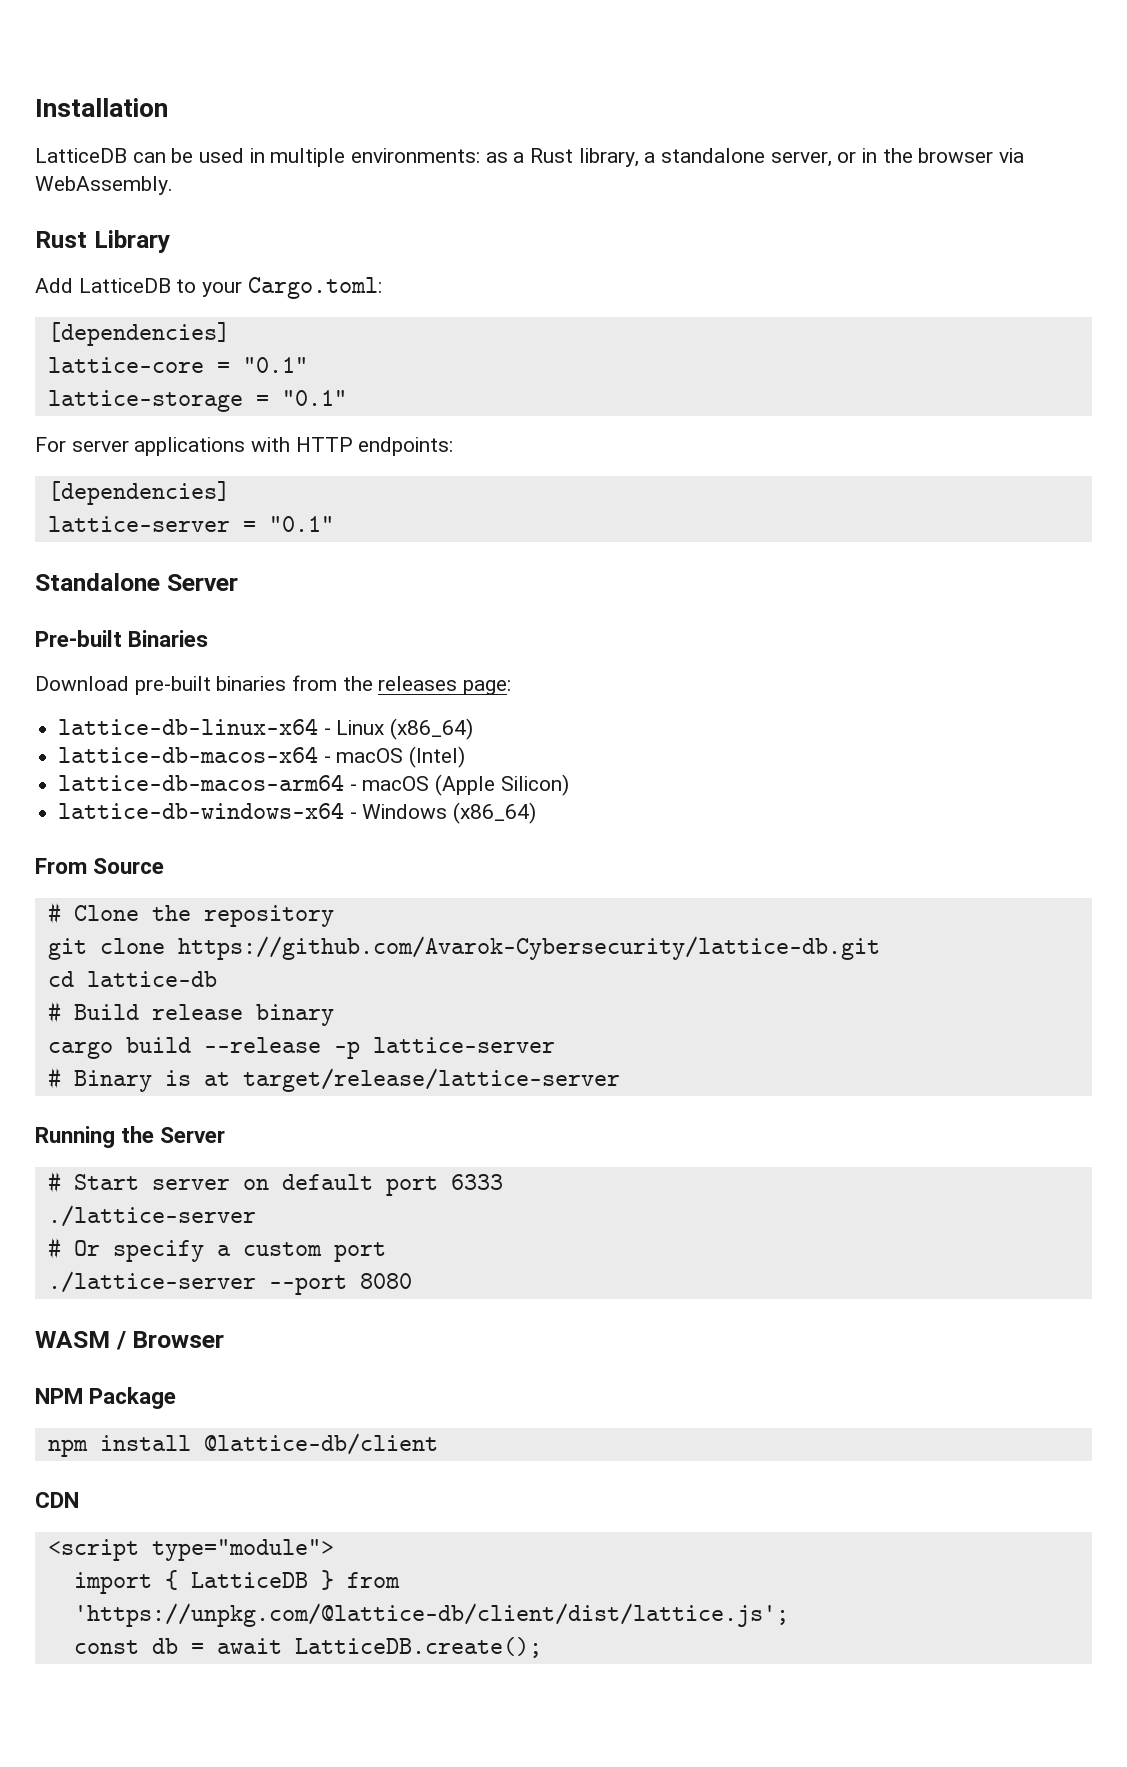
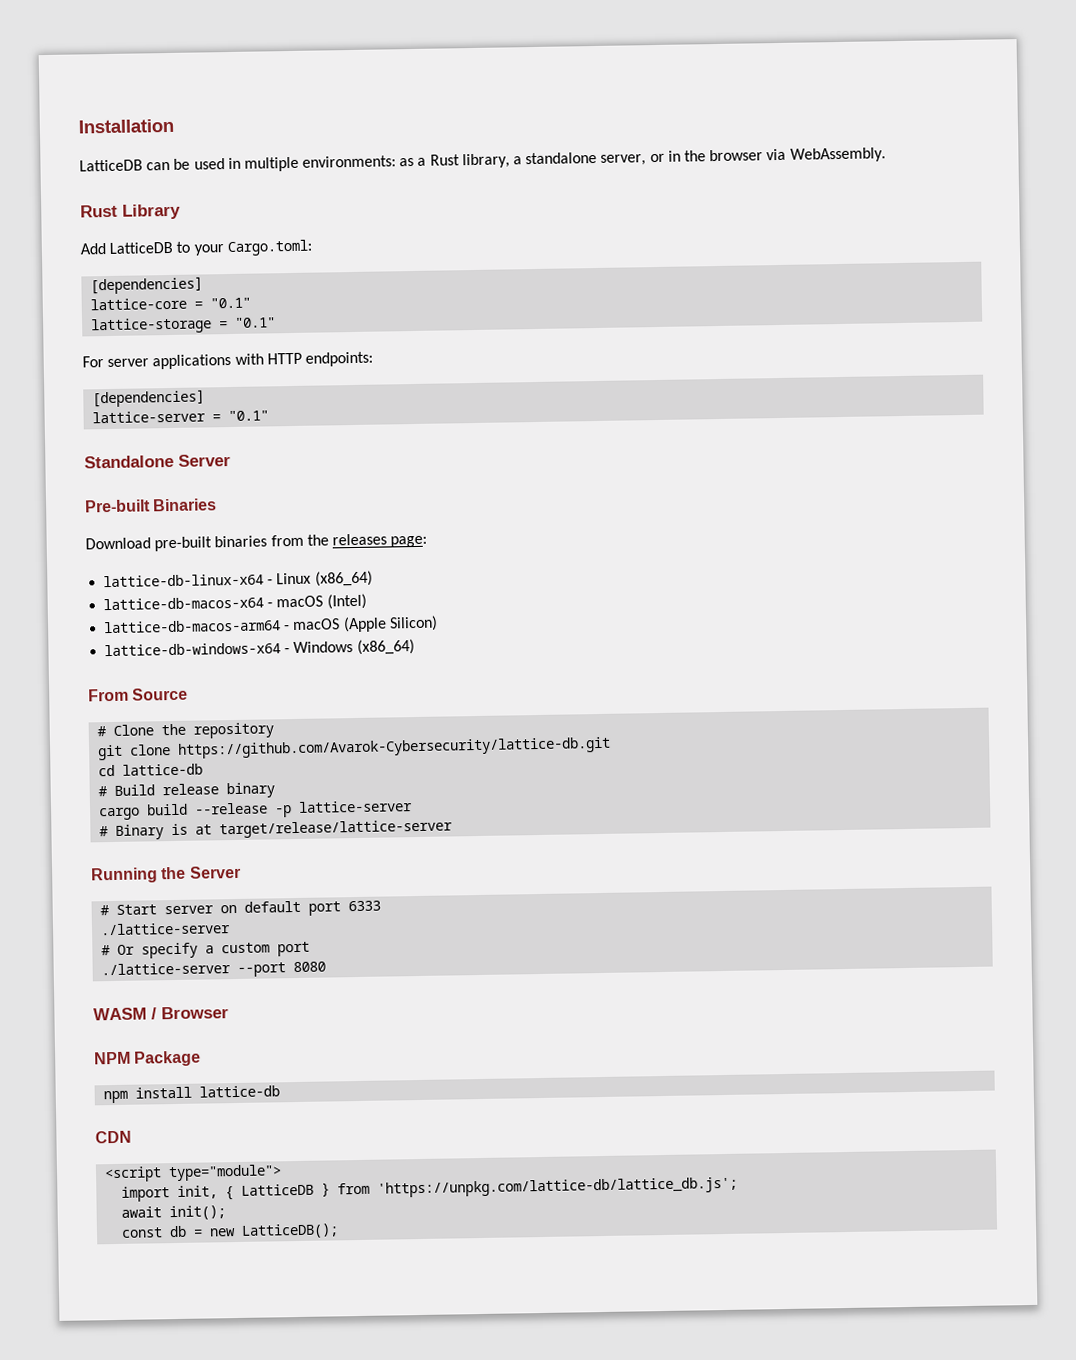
- npm install @lattice-db/client
+ npm install lattice-db
- import { LatticeDB } from 'https://unpkg.com/@lattice-db/client/dist/lattice.js';
+ import init, { LatticeDB } from 'https://unpkg.com/lattice-db/lattice_db.js';
+ await init();
- const db = await LatticeDB.create();
+ const db = new LatticeDB();

